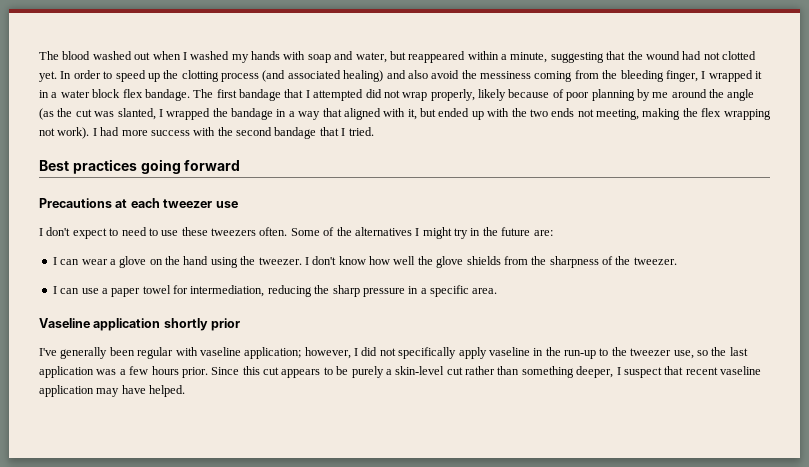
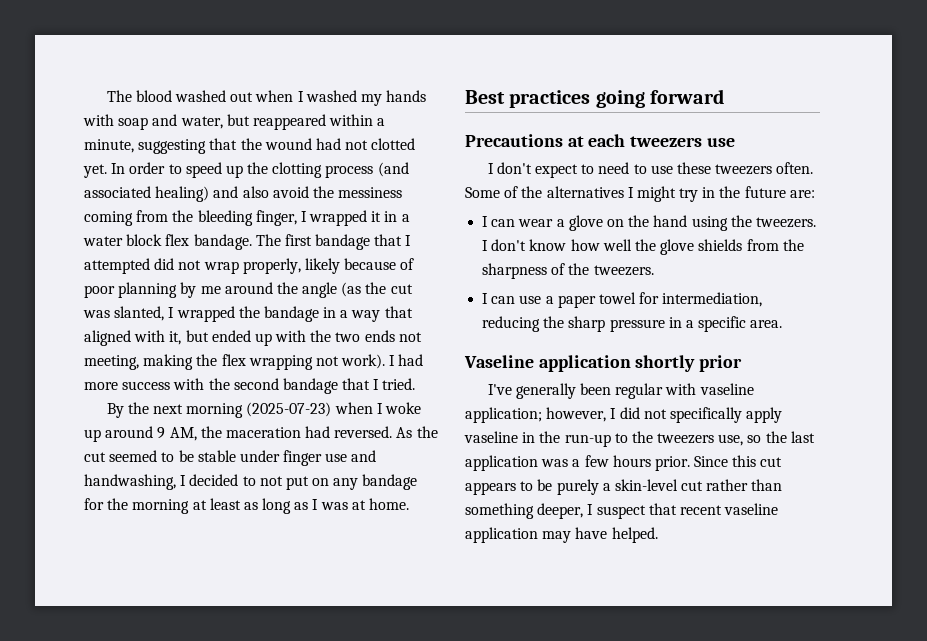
+ By the next morning (2025-07-23) when I woke up around 9 AM, the maceration had reversed. As the cut seemed to be stable under finger use and handwashing, I decided to not put on any bandage for the morning at least as long as I was at home.
- Precautions at each tweezer use
+ Precautions at each tweezers use
- I can wear a glove on the hand using the tweezer.
+ I can wear a glove on the hand using the tweezers.
- I don't know how well the glove shields from the sharpness of the tweezer.
+ I don't know how well the glove shields from the sharpness of the tweezers.
- I've generally been regular with vaseline application; however, I did not specifically apply vaseline in the run-up to the tweezer use, so the last application was a few hours prior.
+ I've generally been regular with vaseline application; however, I did not specifically apply vaseline in the run-up to the tweezers use, so the last application was a few hours prior.

